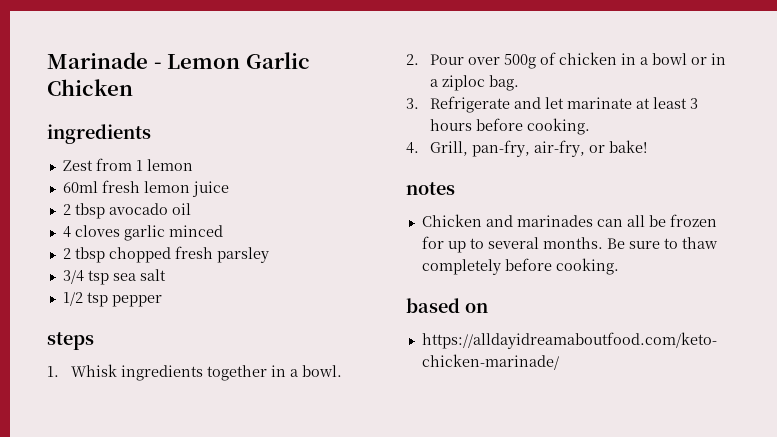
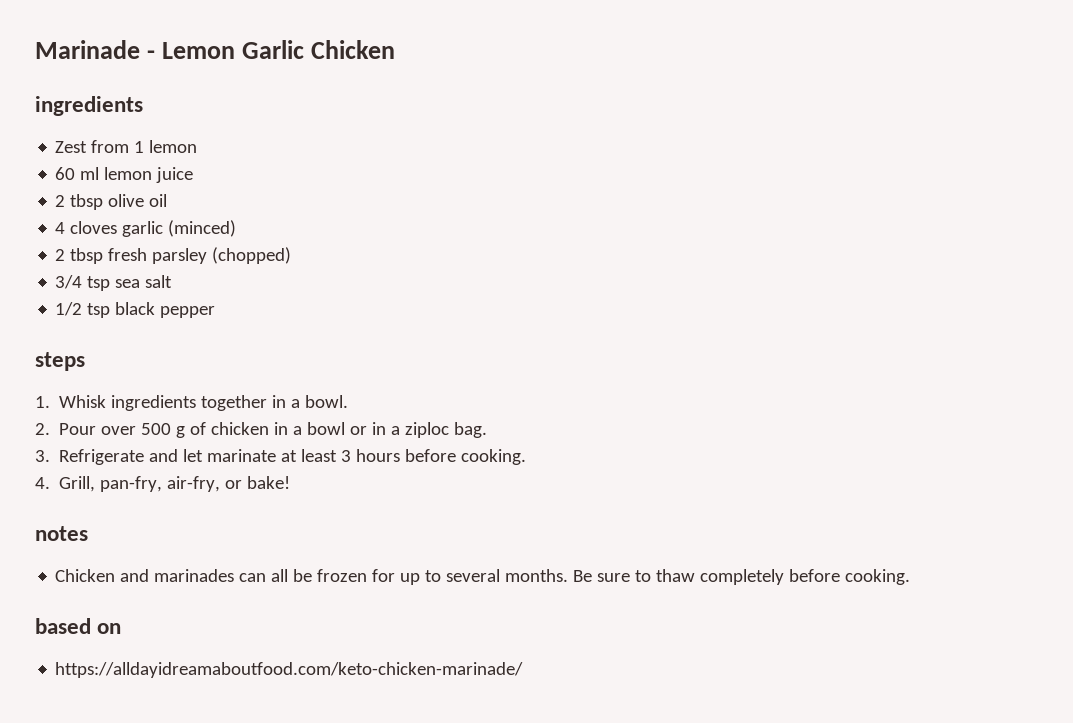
- 60ml fresh lemon juice
+ 60 ml lemon juice
- 2 tbsp avocado oil
+ 2 tbsp olive oil
- 4 cloves garlic minced
- 2 tbsp chopped fresh parsley
+ 4 cloves garlic (minced)
+ 2 tbsp fresh parsley (chopped)
- 1/2 tsp pepper
+ 1/2 tsp black pepper
- 2. Pour over 500g of chicken in a bowl or in a ziploc bag.
+ 2. Pour over 500 g of chicken in a bowl or in a ziploc bag.

